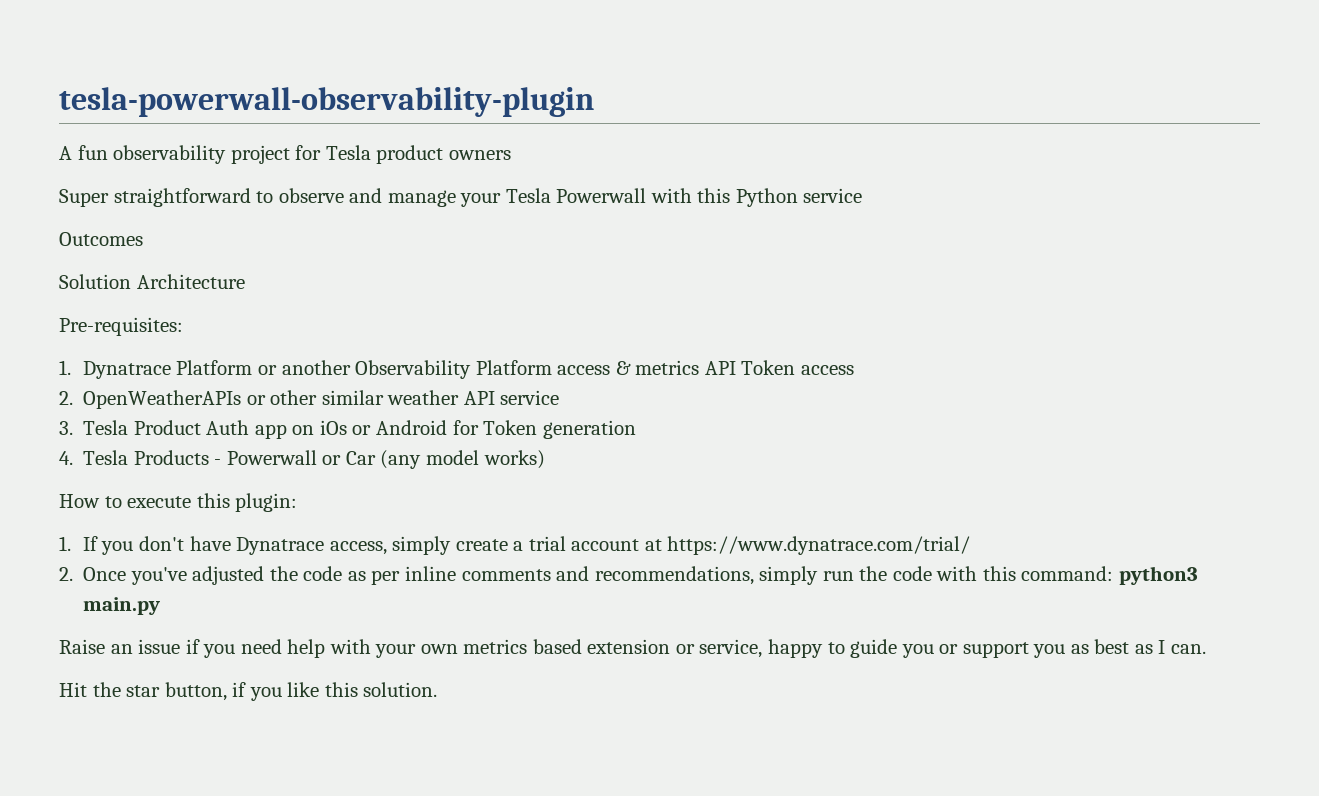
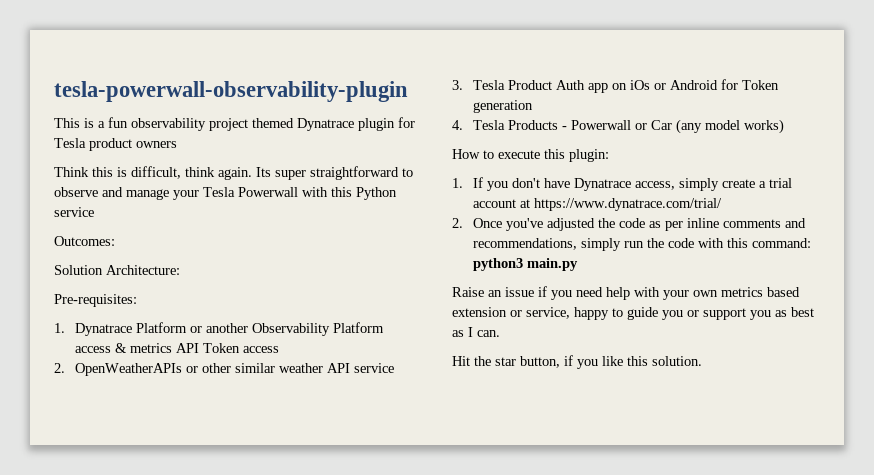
- A fun observability project for Tesla product owners
- Super straightforward to observe and manage your Tesla Powerwall with this Python service
+ This is a fun observability project themed Dynatrace plugin for Tesla product owners
+ Think this is difficult, think again. Its super straightforward to observe and manage your Tesla Powerwall with this Python service
- Outcomes
+ Outcomes:
- Solution Architecture
+ Solution Architecture:

